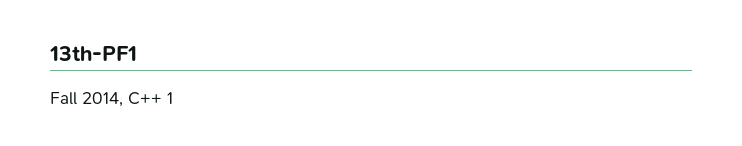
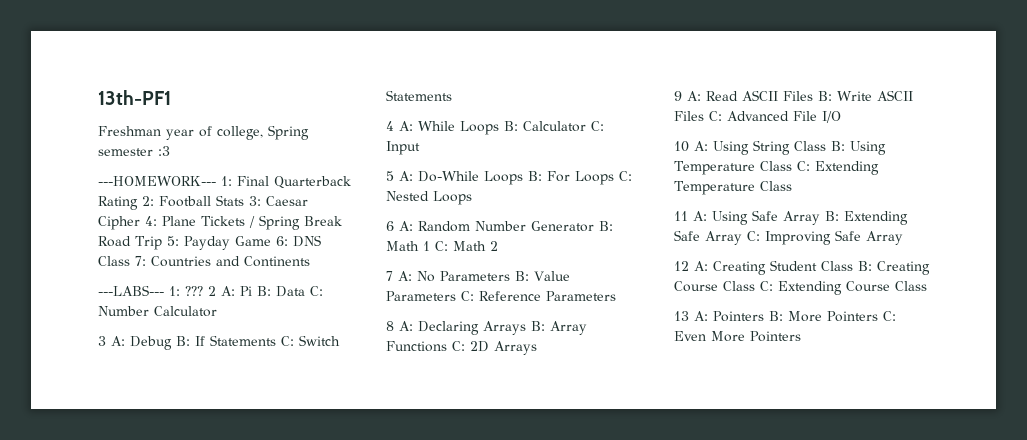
- Fall 2014, C++ 1
+ Freshman year of college, Spring semester :3
+ ---HOMEWORK--- 1: Final Quarterback Rating 2: Football Stats 3: Caesar Cipher 4: Plane Tickets / Spring Break Road Trip 5: Payday Game 6: DNS Class 7: Countries and Continents
+ ---LABS--- 1: ??? 2 A: Pi B: Data C: Number Calculator
+ 3 A: Debug B: If Statements C: Switch Statements
+ 4 A: While Loops B: Calculator C: Input
+ 5 A: Do-While Loops B: For Loops C: Nested Loops
+ 6 A: Random Number Generator B: Math 1 C: Math 2
+ 7 A: No Parameters B: Value Parameters C: Reference Parameters
+ 8 A: Declaring Arrays B: Array Functions C: 2D Arrays
+ 9 A: Read ASCII Files B: Write ASCII Files C: Advanced File I/O
+ 10 A: Using String Class B: Using Temperature Class C: Extending Temperature Class
+ 11 A: Using Safe Array B: Extending Safe Array C: Improving Safe Array
+ 12 A: Creating Student Class B: Creating Course Class C: Extending Course Class
+ 13 A: Pointers B: More Pointers C: Even More Pointers

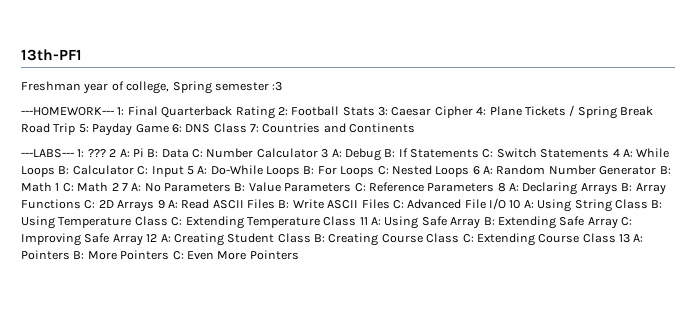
- Number Calculator
- 3 A:
+ Number Calculator 3 A:
- Switch Statements
- 4 A:
+ Switch Statements 4 A:
- Input
- 5 A:
+ Input 5 A:
- Nested Loops
- 6 A:
+ Nested Loops 6 A:
- Math 2
- 7 A:
+ Math 2 7 A:
- Reference Parameters
- 8 A:
+ Reference Parameters 8 A:
- 2D Arrays
- 9 A:
+ 2D Arrays 9 A:
- Advanced File I/O
- 10 A:
+ Advanced File I/O 10 A:
- Extending Temperature Class
- 11 A:
+ Extending Temperature Class 11 A:
- Improving Safe Array
- 12 A:
+ Improving Safe Array 12 A:
- Extending Course Class
- 13 A:
+ Extending Course Class 13 A:

